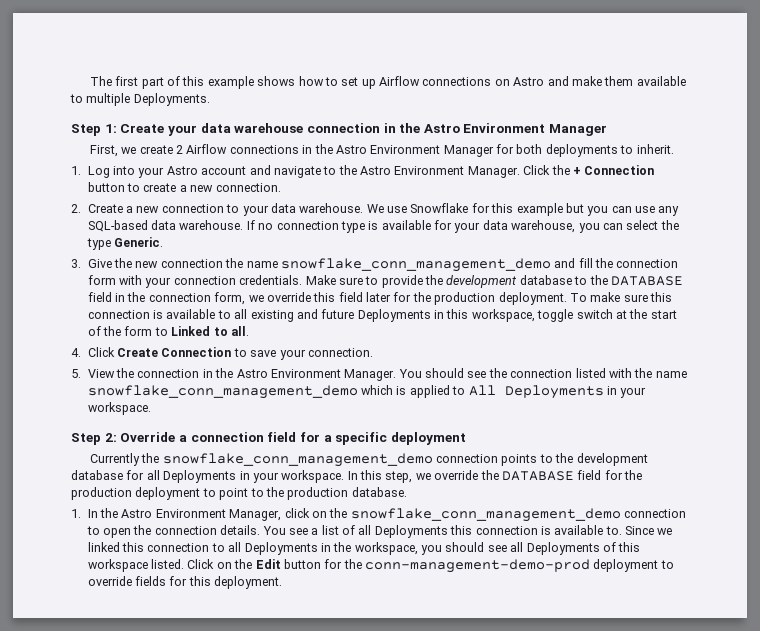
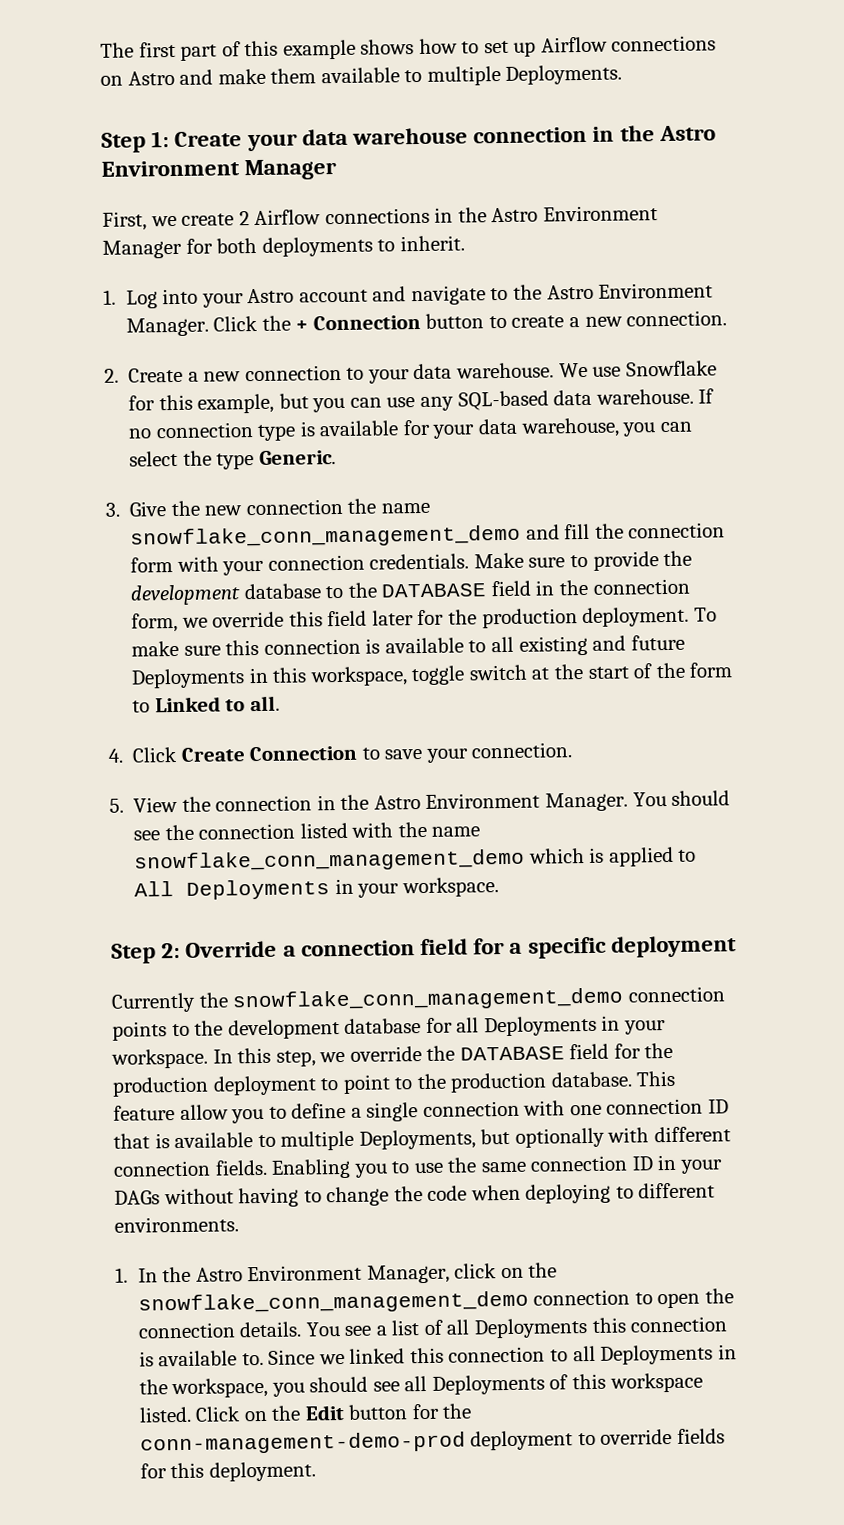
- We use Snowflake for this example but you can use any SQL-based data warehouse.
+ We use Snowflake for this example, but you can use any SQL-based data warehouse.
+ This feature allow you to define a single connection with one connection ID that is available to multiple Deployments, but optionally with different connection fields. Enabling you to use the same connection ID in your DAGs without having to change the code when deploying to different environments.

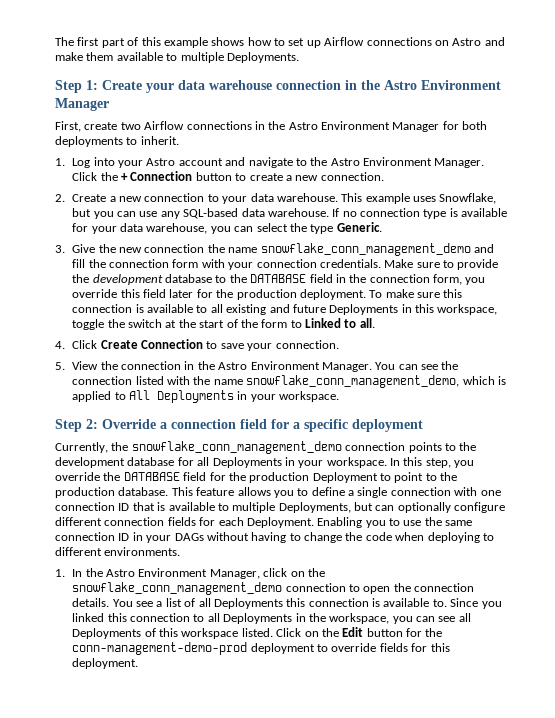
- First, we create 2 Airflow connections in the Astro Environment Manager for both deployments to inherit.
+ First, create two Airflow connections in the Astro Environment Manager for both deployments to inherit.
- We use Snowflake for this example, but you can use any SQL-based data warehouse.
+ This example uses Snowflake, but you can use any SQL-based data warehouse.
- Make sure to provide the development database to the DATABASE field in the connection form, we override this field later for the production deployment.
+ Make sure to provide the development database to the DATABASE field in the connection form, you override this field later for the production deployment.
- To make sure this connection is available to all existing and future Deployments in this workspace, toggle switch at the start of the form to Linked to all.
+ To make sure this connection is available to all existing and future Deployments in this workspace, toggle the switch at the start of the form to Linked to all.
- You should see the connection listed with the name snowflake_conn_management_demo which is applied to All Deployments in your workspace.
+ You can see the connection listed with the name snowflake_conn_management_demo, which is applied to All Deployments in your workspace.
- Currently the snowflake_conn_management_demo connection points to the development database for all Deployments in your workspace.
+ Currently, the snowflake_conn_management_demo connection points to the development database for all Deployments in your workspace.
- In this step, we override the DATABASE field for the production deployment to point to the production database.
+ In this step, you override the DATABASE field for the production Deployment to point to the production database.
- This feature allow you to define a single connection with one connection ID that is available to multiple Deployments, but optionally with different connection fields.
+ This feature allows you to define a single connection with one connection ID that is available to multiple Deployments, but can optionally configure different connection fields for each Deployment.
- Since we linked this connection to all Deployments in the workspace, you should see all Deployments of this workspace listed.
+ Since you linked this connection to all Deployments in the workspace, you can see all Deployments of this workspace listed.

